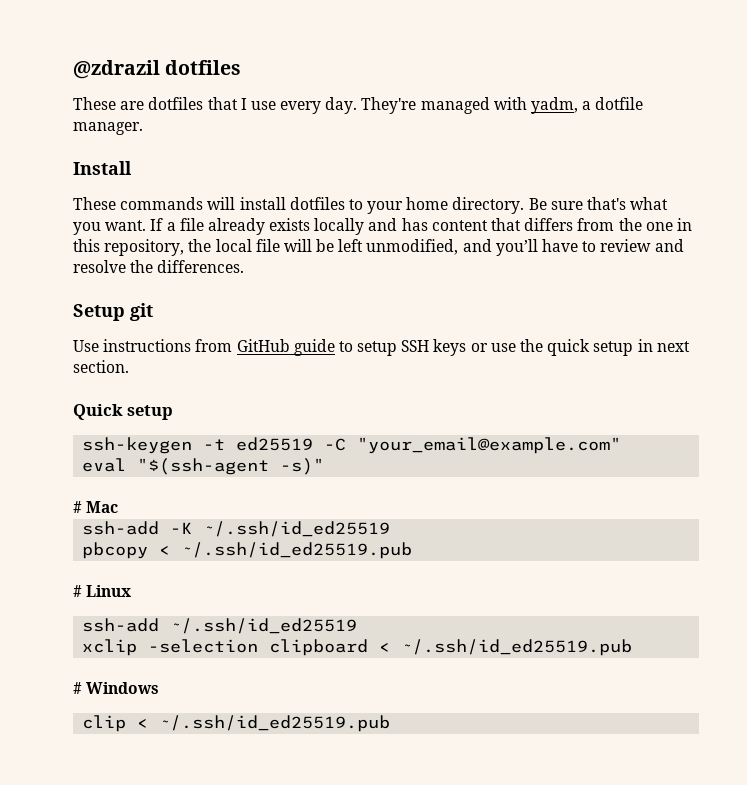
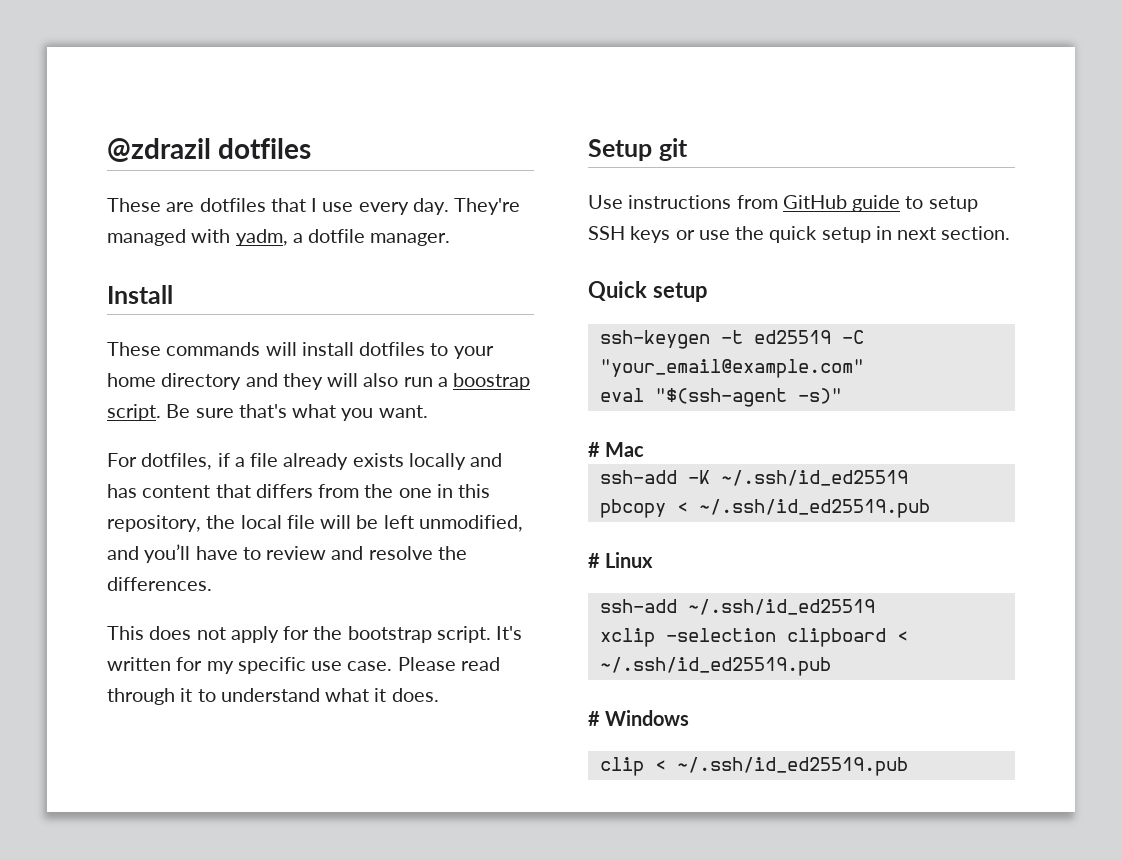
- These commands will install dotfiles to your home directory.
+ These commands will install dotfiles to your home directory and they will also run a boostrap script.
- Be sure that's what you want. If a file already exists locally and has content that differs from the one in this repository, the local file will be left unmodified, and you’ll have to review and resolve the differences.
+ Be sure that's what you want.
+ For dotfiles, if a file already exists locally and has content that differs from the one in this repository, the local file will be left unmodified, and you’ll have to review and resolve the differences.
+ This does not apply for the bootstrap script. It's written for my specific use case. Please read through it to understand what it does.

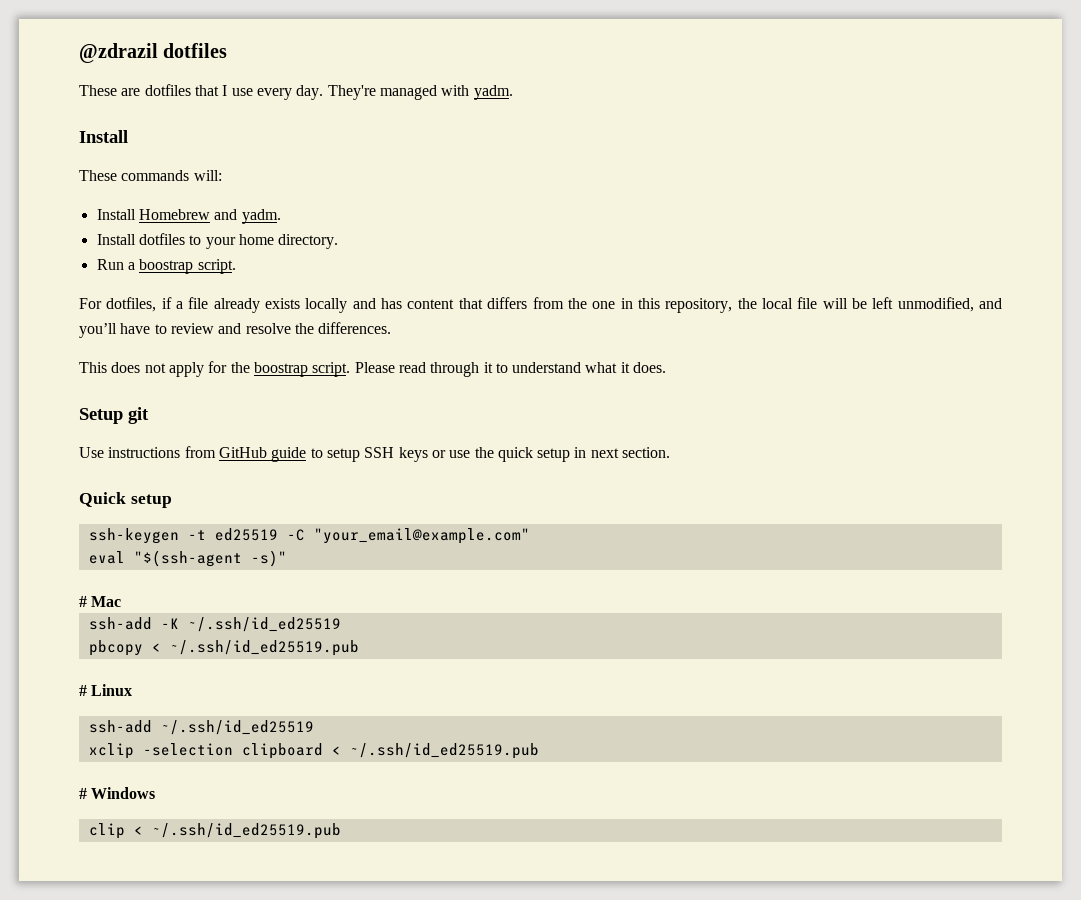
- They're managed with yadm, a dotfile manager.
+ They're managed with yadm.
- These commands will install dotfiles to your home directory and they will also run a boostrap script. Be sure that's what you want.
+ These commands will:
+ Install Homebrew and yadm.
+ Install dotfiles to your home directory.
+ Run a boostrap script.
- This does not apply for the bootstrap script. It's written for my specific use case.
+ This does not apply for the boostrap script.

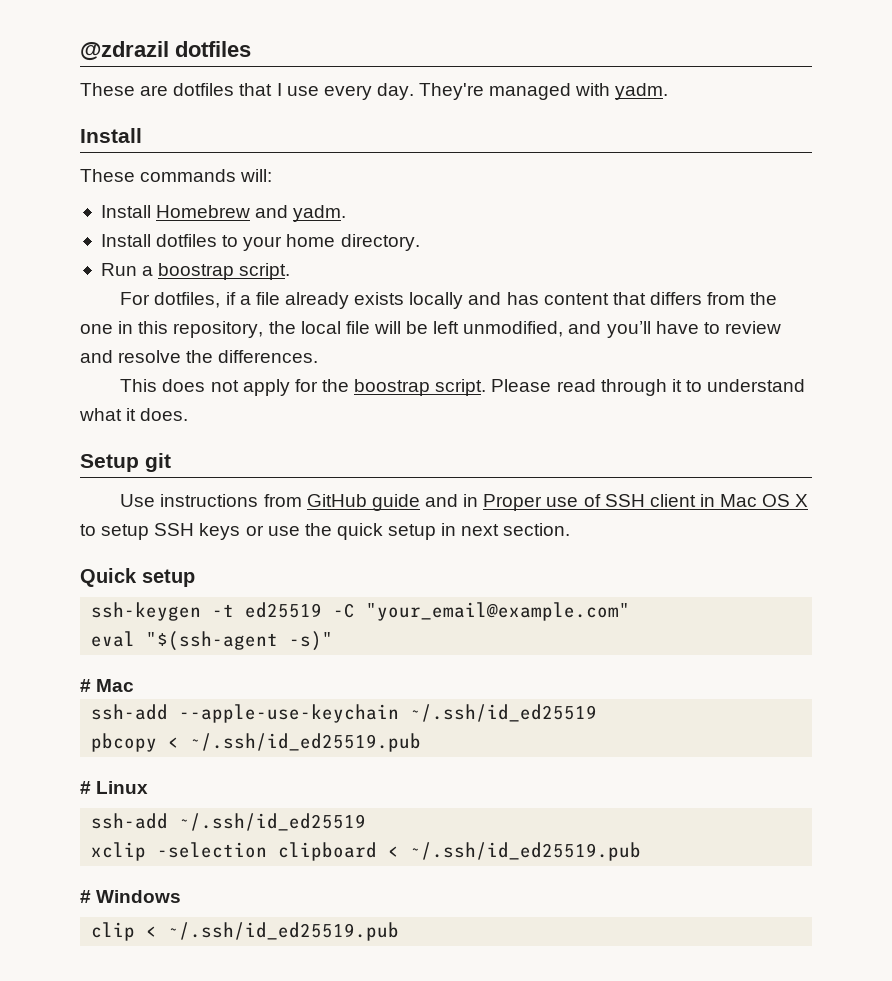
- Use instructions from GitHub guide to setup SSH keys or use the quick setup in next section.
+ Use instructions from GitHub guide and in Proper use of SSH client in Mac OS X to setup SSH keys or use the quick setup in next section.
- ssh-add -K ~/.ssh/id_ed25519
+ ssh-add --apple-use-keychain ~/.ssh/id_ed25519

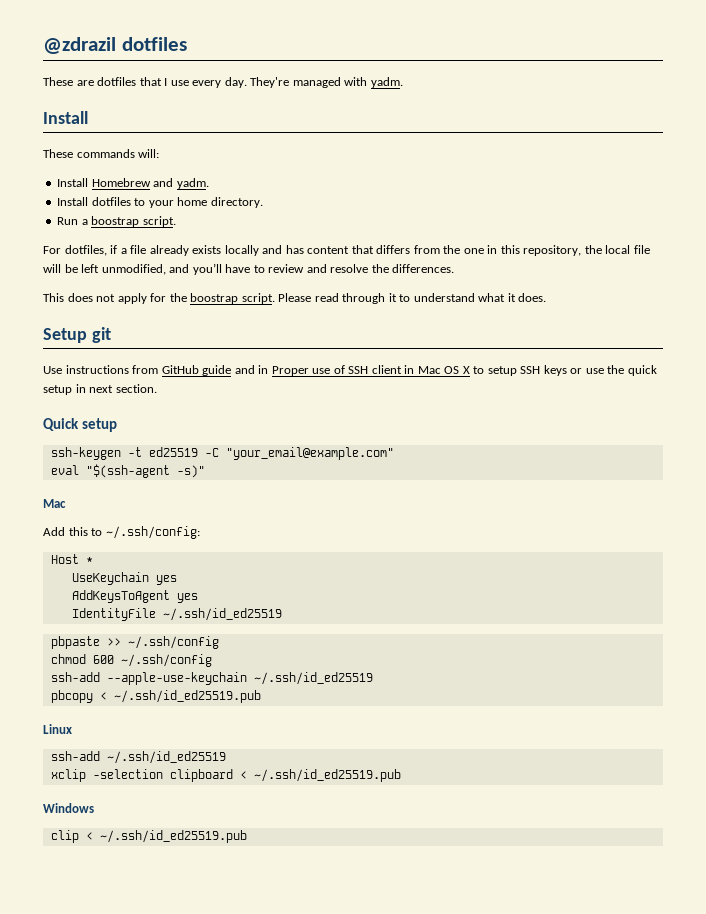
  eval "$(ssh-agent -s)"
- # Mac
+ Mac
+ Add this to ~/.ssh/config:
+ Host *
+ UseKeychain yes
+ AddKeysToAgent yes
+ IdentityFile ~/.ssh/id_ed25519
+ pbpaste >> ~/.ssh/config
+ chmod 600 ~/.ssh/config
- # Linux
+ Linux
- # Windows
+ Windows

